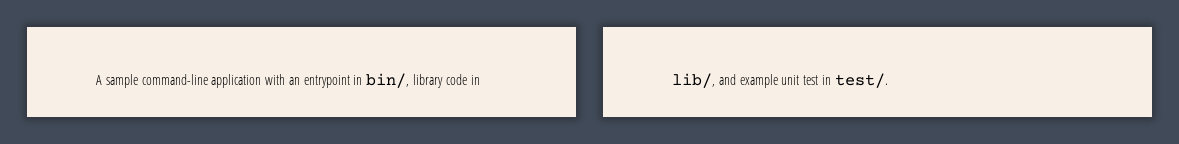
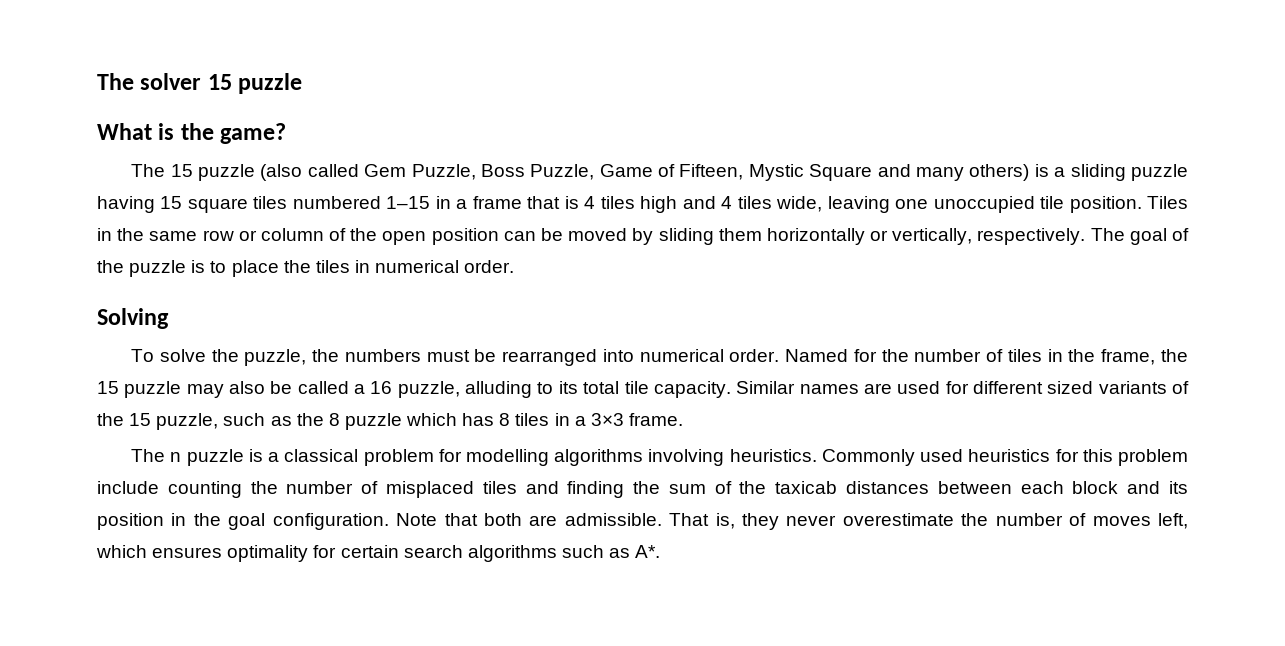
- A sample command-line application with an entrypoint in bin/, library code in lib/, and example unit test in test/.
+ The solver 15 puzzle
+ What is the game?
+ The 15 puzzle (also called Gem Puzzle, Boss Puzzle, Game of Fifteen, Mystic Square and many others) is a sliding puzzle having 15 square tiles numbered 1–15 in a frame that is 4 tiles high and 4 tiles wide, leaving one unoccupied tile position. Tiles in the same row or column of the open position can be moved by sliding them horizontally or vertically, respectively. The goal of the puzzle is to place the tiles in numerical order.
+ Solving
+ To solve the puzzle, the numbers must be rearranged into numerical order. Named for the number of tiles in the frame, the 15 puzzle may also be called a 16 puzzle, alluding to its total tile capacity. Similar names are used for different sized variants of the 15 puzzle, such as the 8 puzzle which has 8 tiles in a 3×3 frame.
+ The n puzzle is a classical problem for modelling algorithms involving heuristics. Commonly used heuristics for this problem include counting the number of misplaced tiles and finding the sum of the taxicab distances between each block and its position in the goal configuration. Note that both are admissible. That is, they never overestimate the number of moves left, which ensures optimality for certain search algorithms such as A*.

